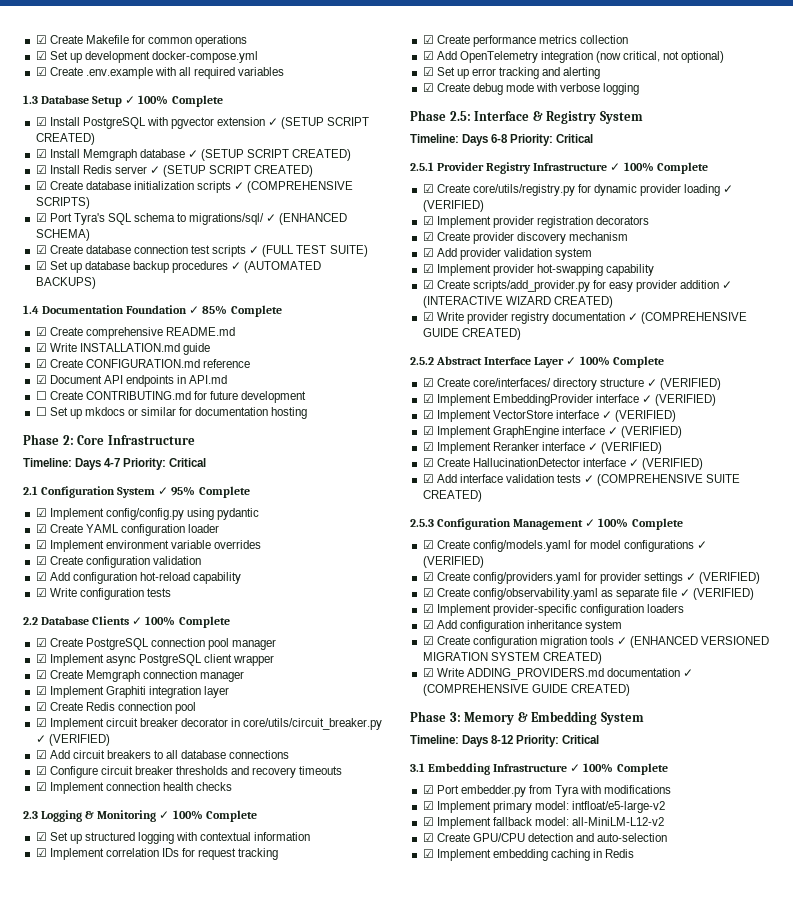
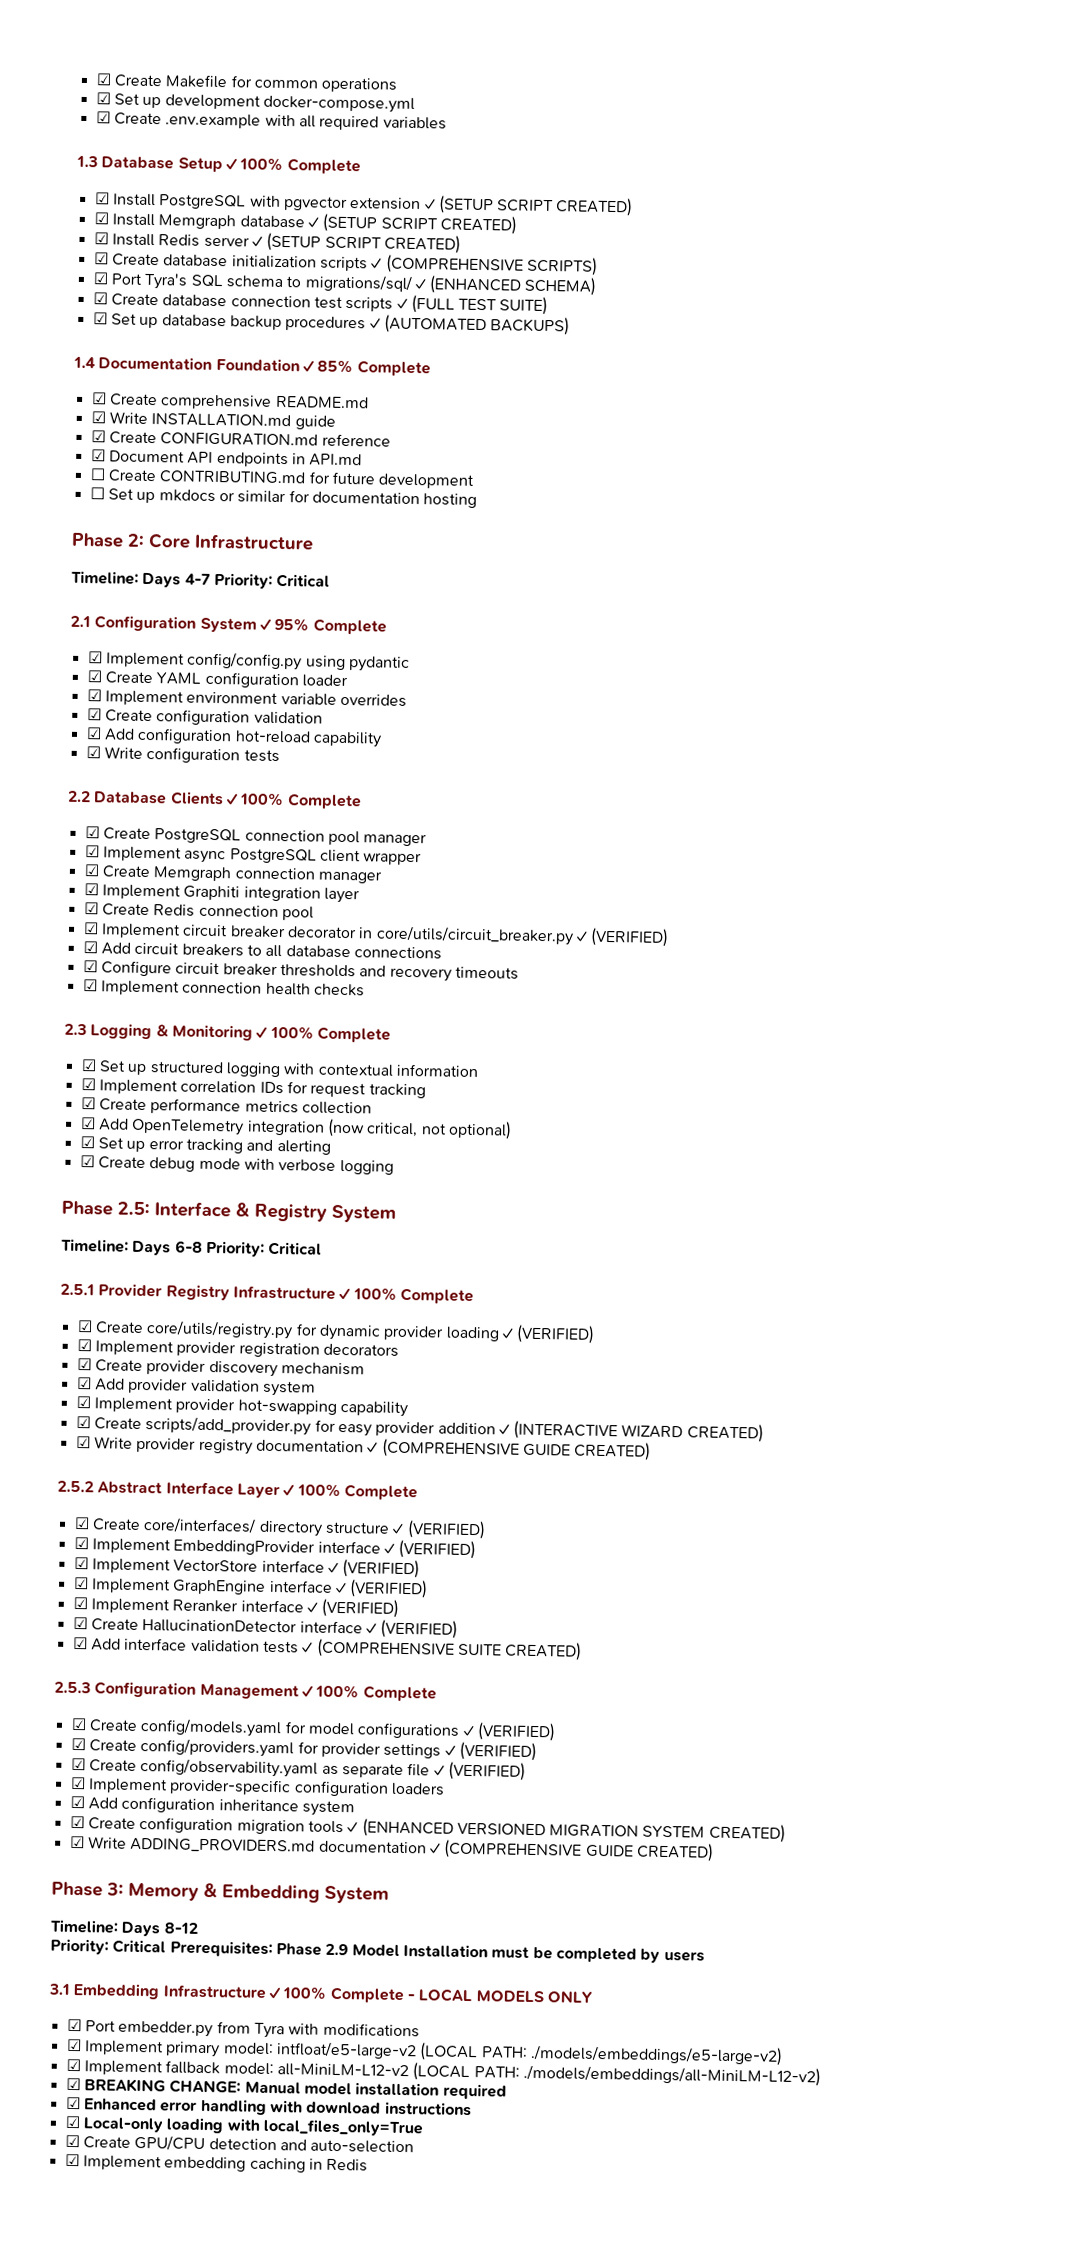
- Timeline: Days 8-12 Priority: Critical
+ Timeline: Days 8-12
+ Priority: Critical Prerequisites: Phase 2.9 Model Installation must be completed by users
- 3.1 Embedding Infrastructure ✓ 100% Complete
+ 3.1 Embedding Infrastructure ✓ 100% Complete - LOCAL MODELS ONLY
- ☑ Implement primary model: intfloat/e5-large-v2
+ ☑ Implement primary model: intfloat/e5-large-v2 (LOCAL PATH: ./models/embeddings/e5-large-v2)
- ☑ Implement fallback model: all-MiniLM-L12-v2
+ ☑ Implement fallback model: all-MiniLM-L12-v2 (LOCAL PATH: ./models/embeddings/all-MiniLM-L12-v2)
+ ☑ BREAKING CHANGE: Manual model installation required
+ ☑ Enhanced error handling with download instructions
+ ☑ Local-only loading with local_files_only=True

